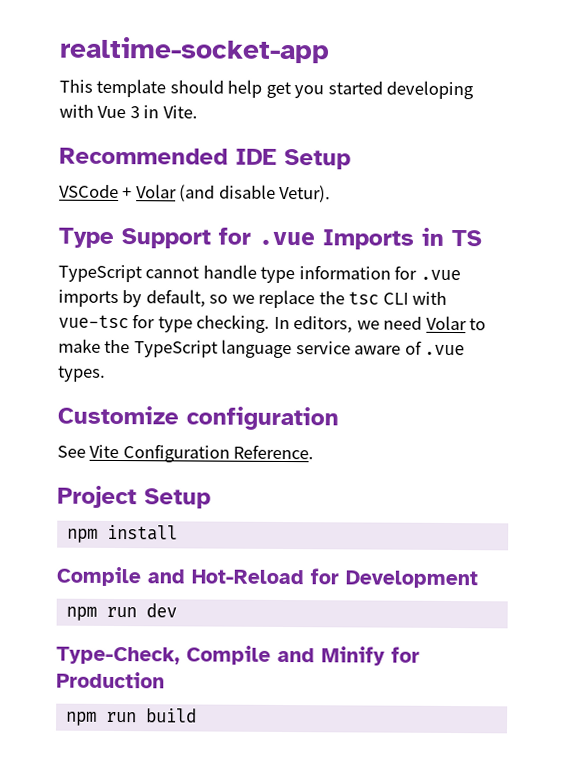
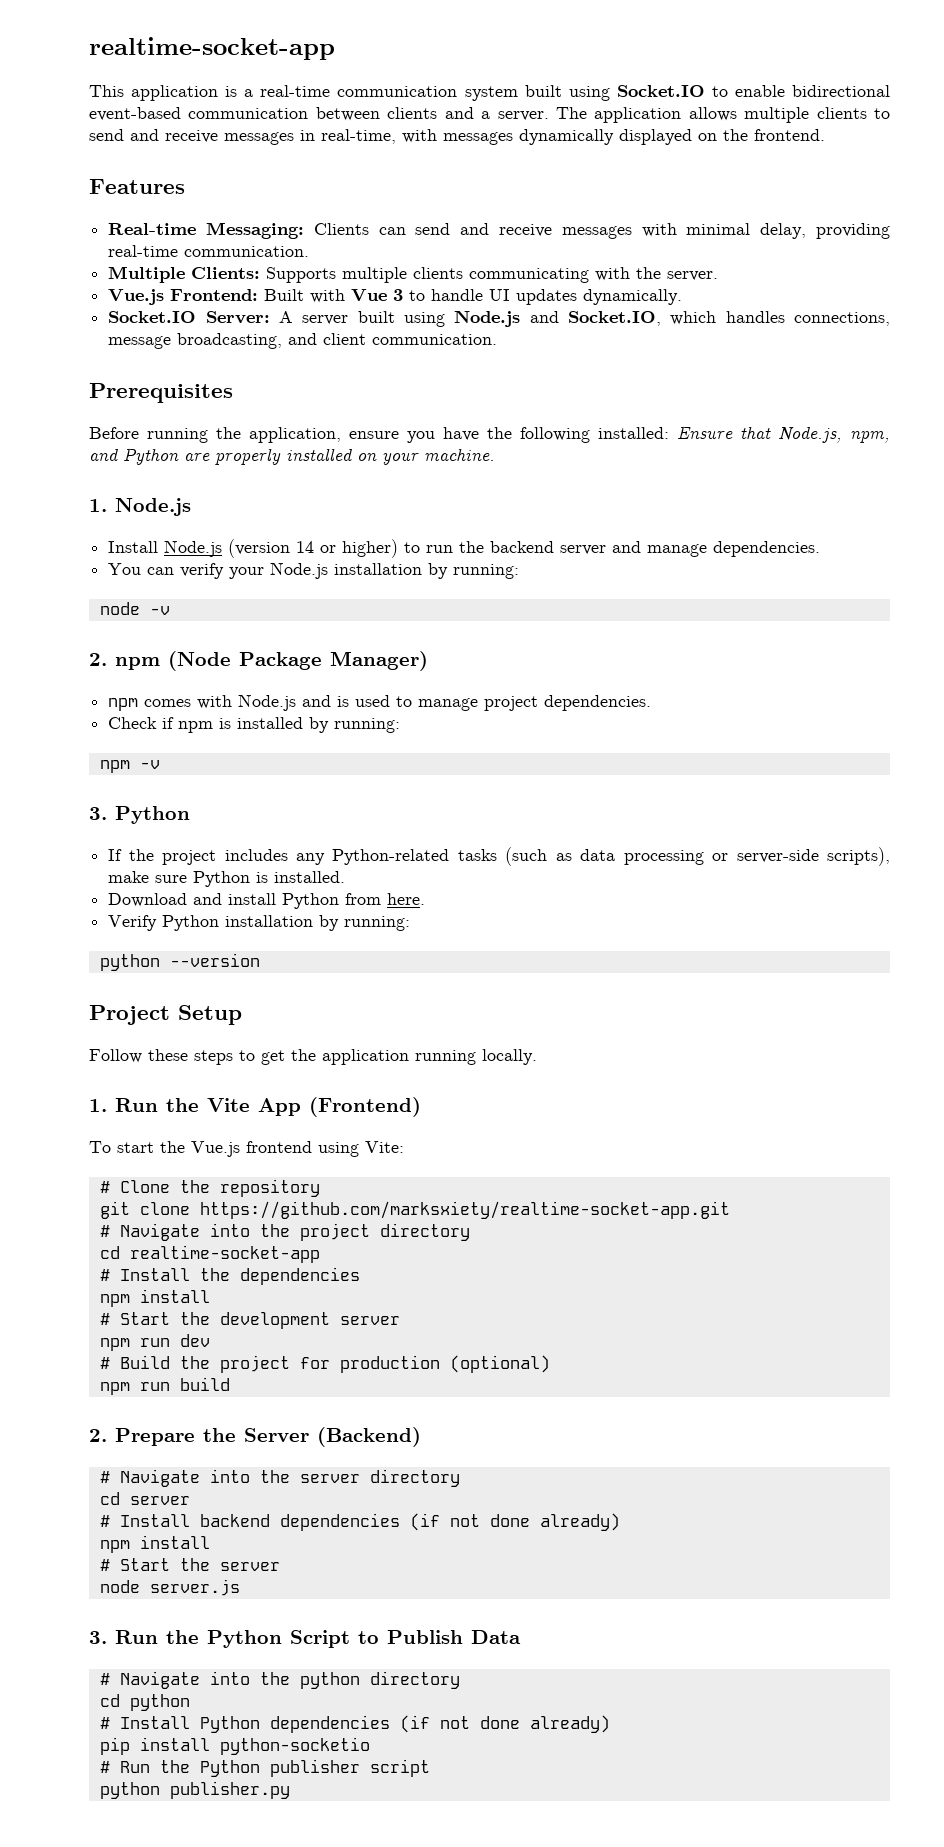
- This template should help get you started developing with Vue 3 in Vite.
- Recommended IDE Setup
- VSCode + Volar (and disable Vetur).
- Type Support for .vue Imports in TS
- TypeScript cannot handle type information for .vue imports by default, so we replace the tsc CLI with vue-tsc for type checking. In editors, we need Volar to make the TypeScript language service aware of .vue types.
- Customize configuration
- See Vite Configuration Reference.
+ This application is a real-time communication system built using Socket.IO to enable bidirectional event-based communication between clients and a server. The application allows multiple clients to send and receive messages in real-time, with messages dynamically displayed on the frontend.
+ Features
+ Real-time Messaging: Clients can send and receive messages with minimal delay, providing real-time communication.
+ Multiple Clients: Supports multiple clients communicating with the server.
+ Vue.js Frontend: Built with Vue 3 to handle UI updates dynamically.
+ Socket.IO Server: A server built using Node.js and Socket.IO, which handles connections, message broadcasting, and client communication.
+ Prerequisites
+ Before running the application, ensure you have the following installed: Ensure that Node.js, npm, and Python are properly installed on your machine.
+ 1. Node.js
+ Install Node.js (version 14 or higher) to run the backend server and manage dependencies.
+ You can verify your Node.js installation by running:
+ node -v
+ 2. npm (Node Package Manager)
+ npm comes with Node.js and is used to manage project dependencies.
+ Check if npm is installed by running:
+ npm -v
+ 3. Python
+ If the project includes any Python-related tasks (such as data processing or server-side scripts), make sure Python is installed.
+ Download and install Python from here.
+ Verify Python installation by running:
+ python --version
  Project Setup
+ Follow these steps to get the application running locally.
+ 1. Run the Vite App (Frontend)
+ To start the Vue.js frontend using Vite:
+ # Clone the repository
+ git clone https://github.com/marksxiety/realtime-socket-app.git
+ # Navigate into the project directory
+ cd realtime-socket-app
+ # Install the dependencies
  npm install
- Compile and Hot-Reload for Development
+ # Start the development server
  npm run dev
- Type-Check, Compile and Minify for Production
+ # Build the project for production (optional)
  npm run build
+ 2. Prepare the Server (Backend)
+ # Navigate into the server directory
+ cd server
+ # Install backend dependencies (if not done already)
+ npm install
+ # Start the server
+ node server.js
+ 3. Run the Python Script to Publish Data
+ # Navigate into the python directory
+ cd python
+ # Install Python dependencies (if not done already)
+ pip install python-socketio
+ # Run the Python publisher script
+ python publisher.py

